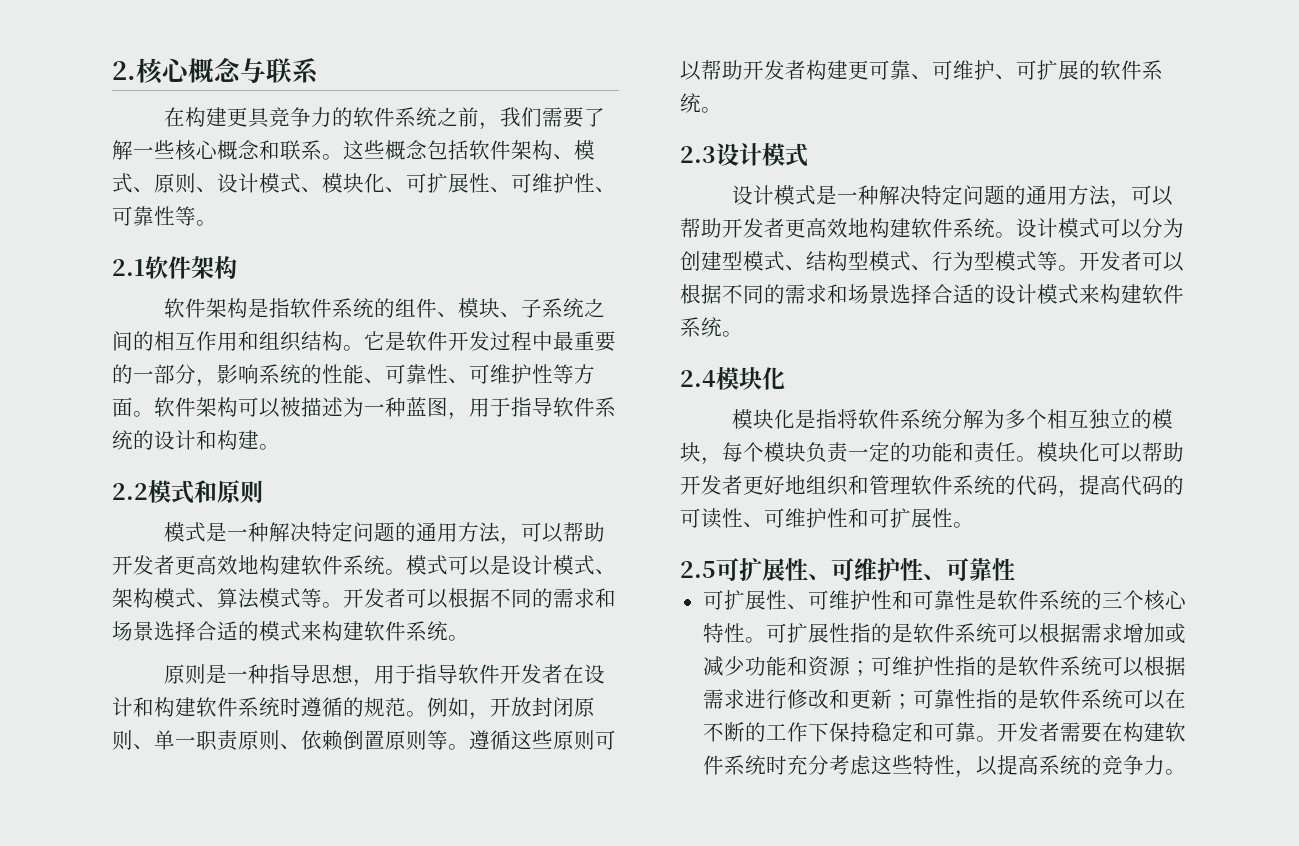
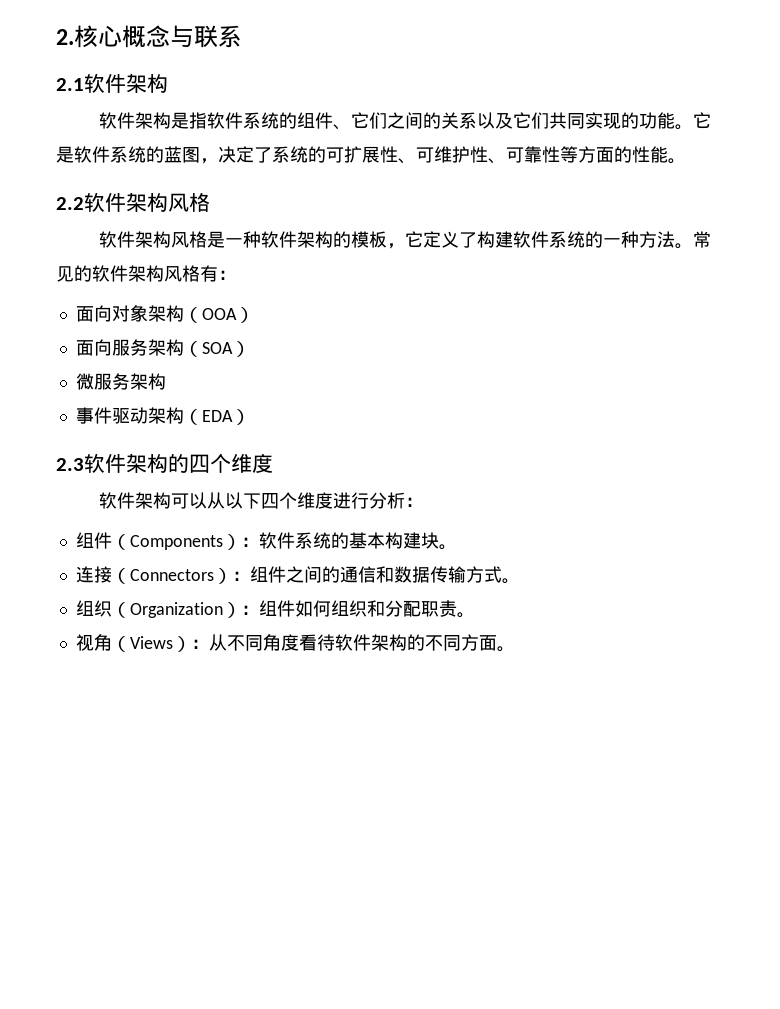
- 在构建更具竞争力的软件系统之前，我们需要了解一些核心概念和联系。这些概念包括软件架构、模式、原则、设计模式、模块化、可扩展性、可维护性、可靠性等。
- 软件架构是指软件系统的组件、模块、子系统之间的相互作用和组织结构。它是软件开发过程中最重要的一部分，影响系统的性能、可靠性、可维护性等方面。软件架构可以被描述为一种蓝图，用于指导软件系统的设计和构建。
- 2.2模式和原则
- 模式是一种解决特定问题的通用方法，可以帮助开发者更高效地构建软件系统。模式可以是设计模式、架构模式、算法模式等。开发者可以根据不同的需求和场景选择合适的模式来构建软件系统。
- 原则是一种指导思想，用于指导软件开发者在设计和构建软件系统时遵循的规范。例如，开放封闭原则、单一职责原则、依赖倒置原则等。遵循这些原则可以帮助开发者构建更可靠、可维护、可扩展的软件系统。
- 2.3设计模式
- 设计模式是一种解决特定问题的通用方法，可以帮助开发者更高效地构建软件系统。设计模式可以分为创建型模式、结构型模式、行为型模式等。开发者可以根据不同的需求和场景选择合适的设计模式来构建软件系统。
- 2.4模块化
- 模块化是指将软件系统分解为多个相互独立的模块，每个模块负责一定的功能和责任。模块化可以帮助开发者更好地组织和管理软件系统的代码，提高代码的可读性、可维护性和可扩展性。
- 2.5可扩展性、可维护性、可靠性
- 可扩展性、可维护性和可靠性是软件系统的三个核心特性。可扩展性指的是软件系统可以根据需求增加或减少功能和资源；可维护性指的是软件系统可以根据需求进行修改和更新；可靠性指的是软件系统可以在不断的工作下保持稳定和可靠。开发者需要在构建软件系统时充分考虑这些特性，以提高系统的竞争力。
+ 软件架构是指软件系统的组件、它们之间的关系以及它们共同实现的功能。它是软件系统的蓝图，决定了系统的可扩展性、可维护性、可靠性等方面的性能。
+ 2.2软件架构风格
+ 软件架构风格是一种软件架构的模板，它定义了构建软件系统的一种方法。常见的软件架构风格有：
+ 面向对象架构（OOA）
+ 面向服务架构（SOA）
+ 微服务架构
+ 事件驱动架构（EDA）
+ 2.3软件架构的四个维度
+ 软件架构可以从以下四个维度进行分析：
+ 组件（Components）：软件系统的基本构建块。
+ 连接（Connectors）：组件之间的通信和数据传输方式。
+ 组织（Organization）：组件如何组织和分配职责。
+ 视角（Views）：从不同角度看待软件架构的不同方面。

